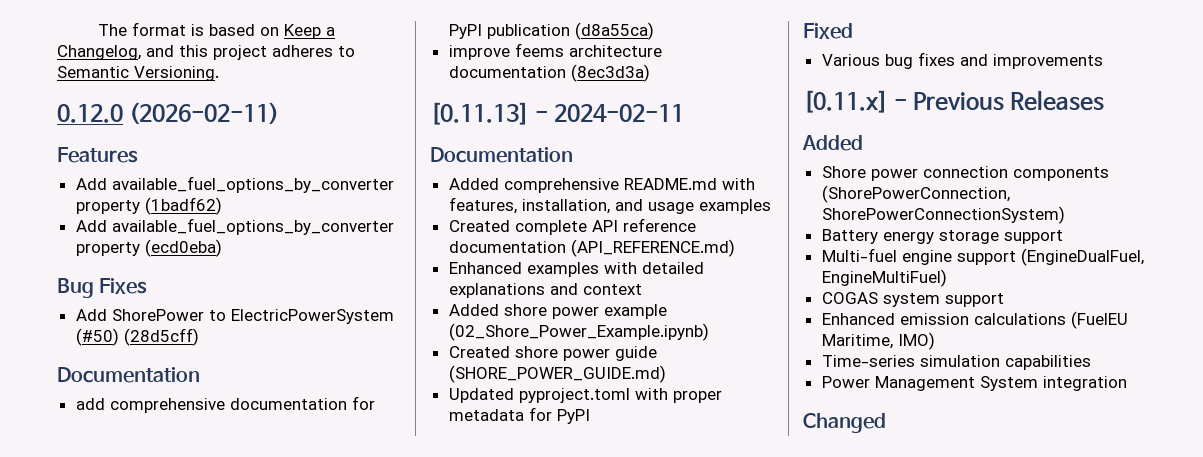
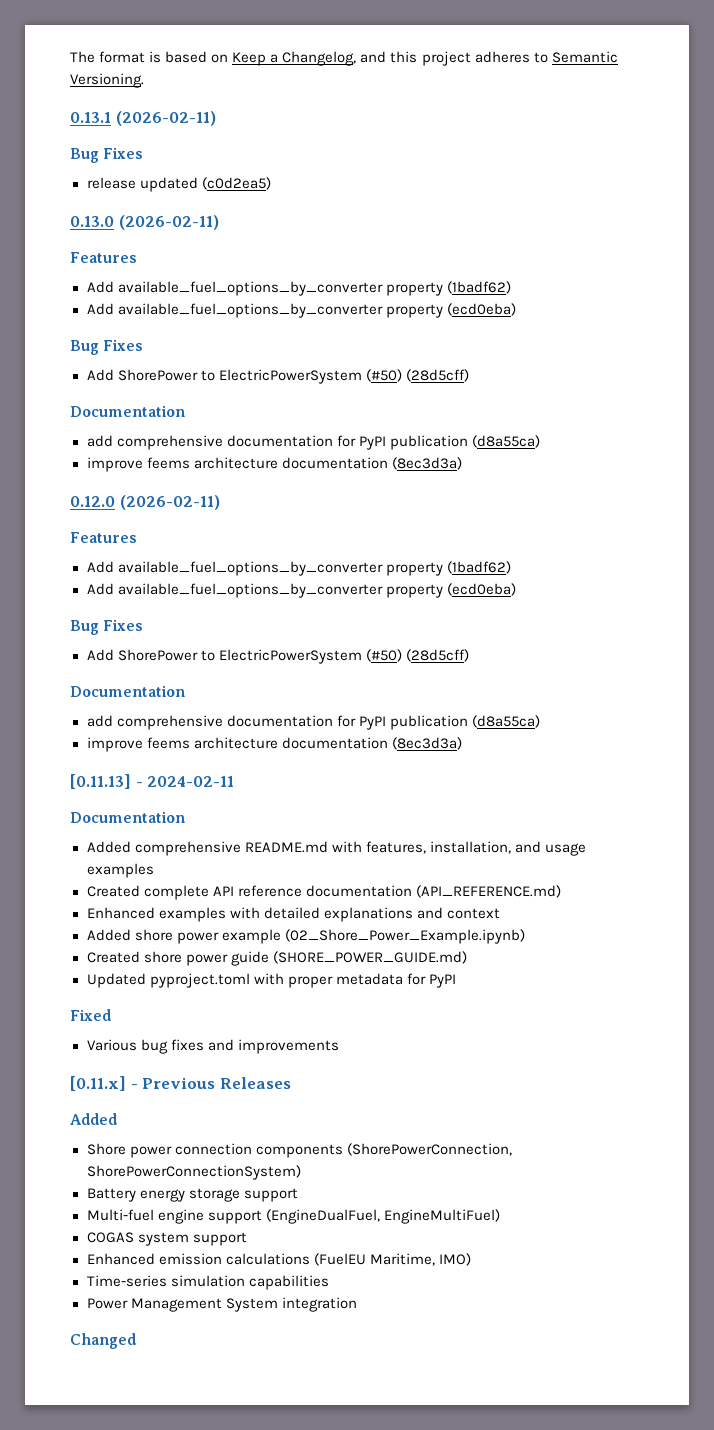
+ 0.13.1 (2026-02-11)
+ Bug Fixes
+ release updated (c0d2ea5)
+ 0.13.0 (2026-02-11)
+ Features
+ Add available_fuel_options_by_converter property (1badf62)
+ Add available_fuel_options_by_converter property (ecd0eba)
+ Bug Fixes
+ Add ShorePower to ElectricPowerSystem (#50) (28d5cff)
+ Documentation
+ add comprehensive documentation for PyPI publication (d8a55ca)
+ improve feems architecture documentation (8ec3d3a)

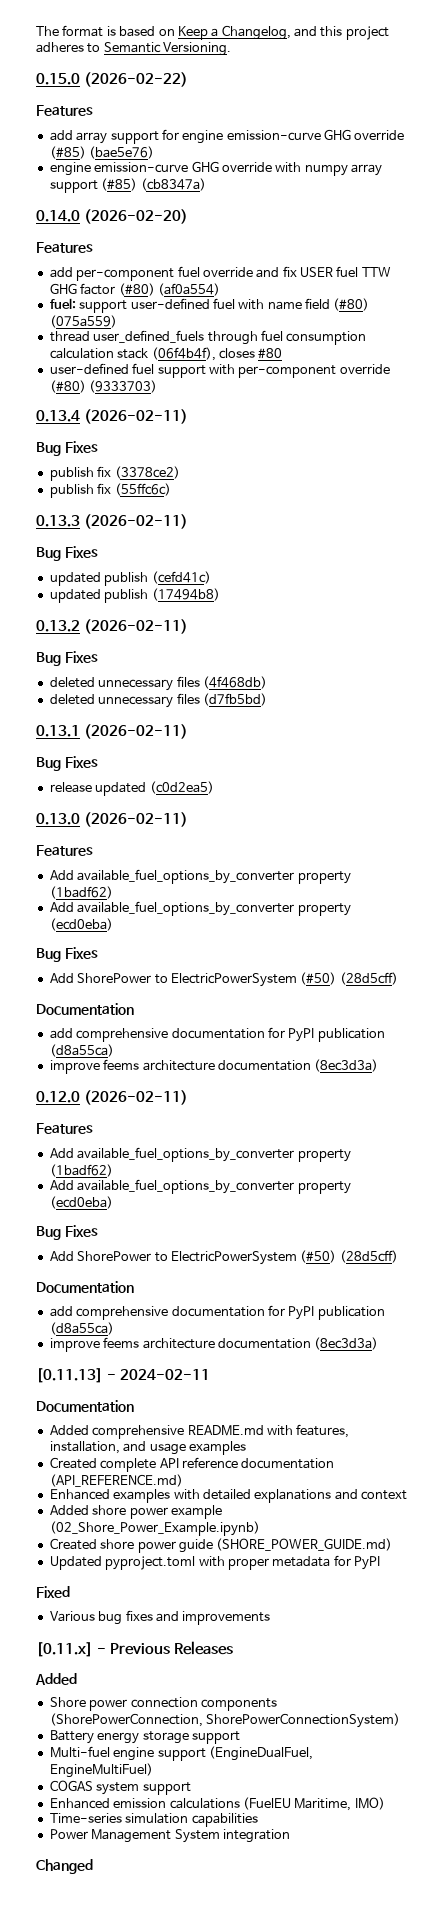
+ 0.15.0 (2026-02-22)
+ Features
+ add array support for engine emission-curve GHG override (#85) (bae5e76)
+ engine emission-curve GHG override with numpy array support (#85) (cb8347a)
+ 0.14.0 (2026-02-20)
+ Features
+ add per-component fuel override and fix USER fuel TTW GHG factor (#80) (af0a554)
+ fuel: support user-defined fuel with name field (#80) (075a559)
+ thread user_defined_fuels through fuel consumption calculation stack (06f4b4f), closes #80
+ user-defined fuel support with per-component override (#80) (9333703)
+ 0.13.4 (2026-02-11)
+ Bug Fixes
+ publish fix (3378ce2)
+ publish fix (55ffc6c)
+ 0.13.3 (2026-02-11)
+ Bug Fixes
+ updated publish (cefd41c)
+ updated publish (17494b8)
+ 0.13.2 (2026-02-11)
+ Bug Fixes
+ deleted unnecessary files (4f468db)
+ deleted unnecessary files (d7fb5bd)

